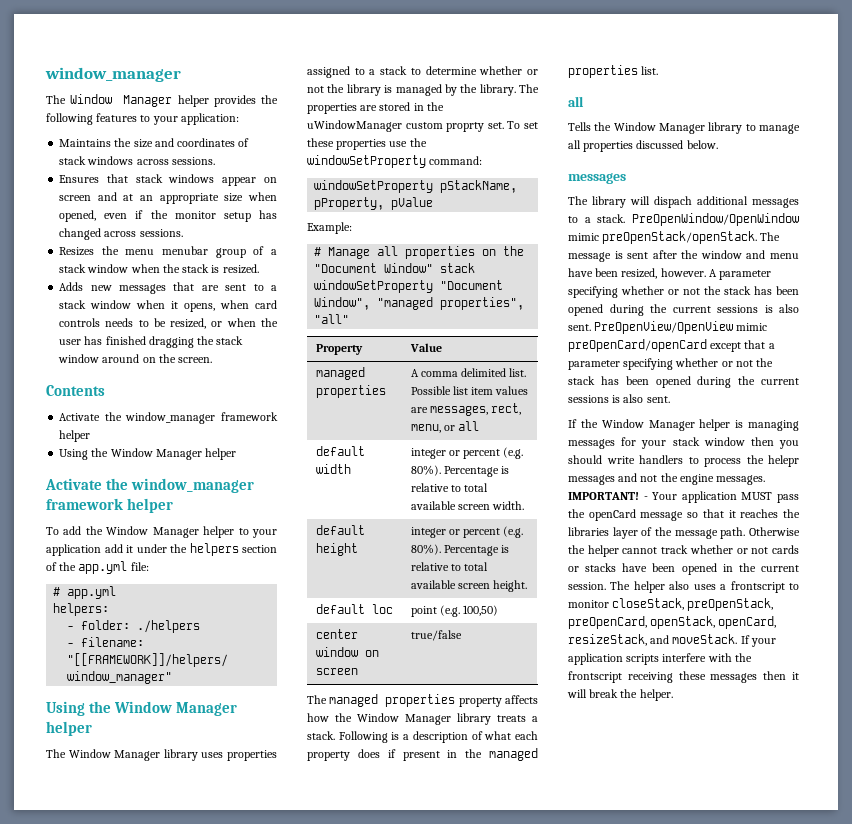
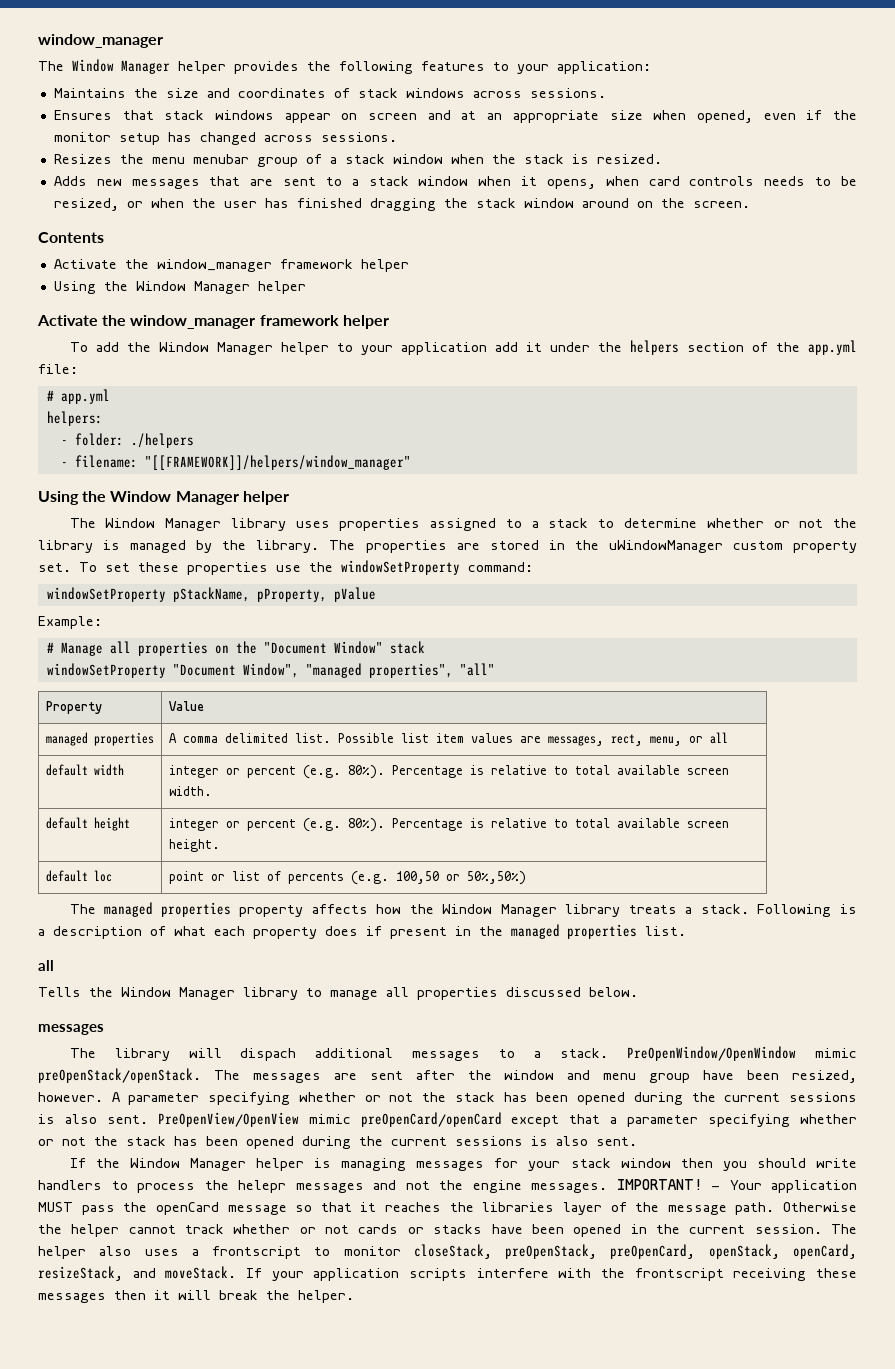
- The properties are stored in the uWindowManager custom proprty set.
+ The properties are stored in the uWindowManager custom property set.
- default loc | point (e.g. 100,50)
- center window on screen | true/false
+ default loc | point or list of percents (e.g. 100,50 or 50%,50%)
- The message is sent after the window and menu have been resized, however.
+ The messages are sent after the window and menu group have been resized, however.

